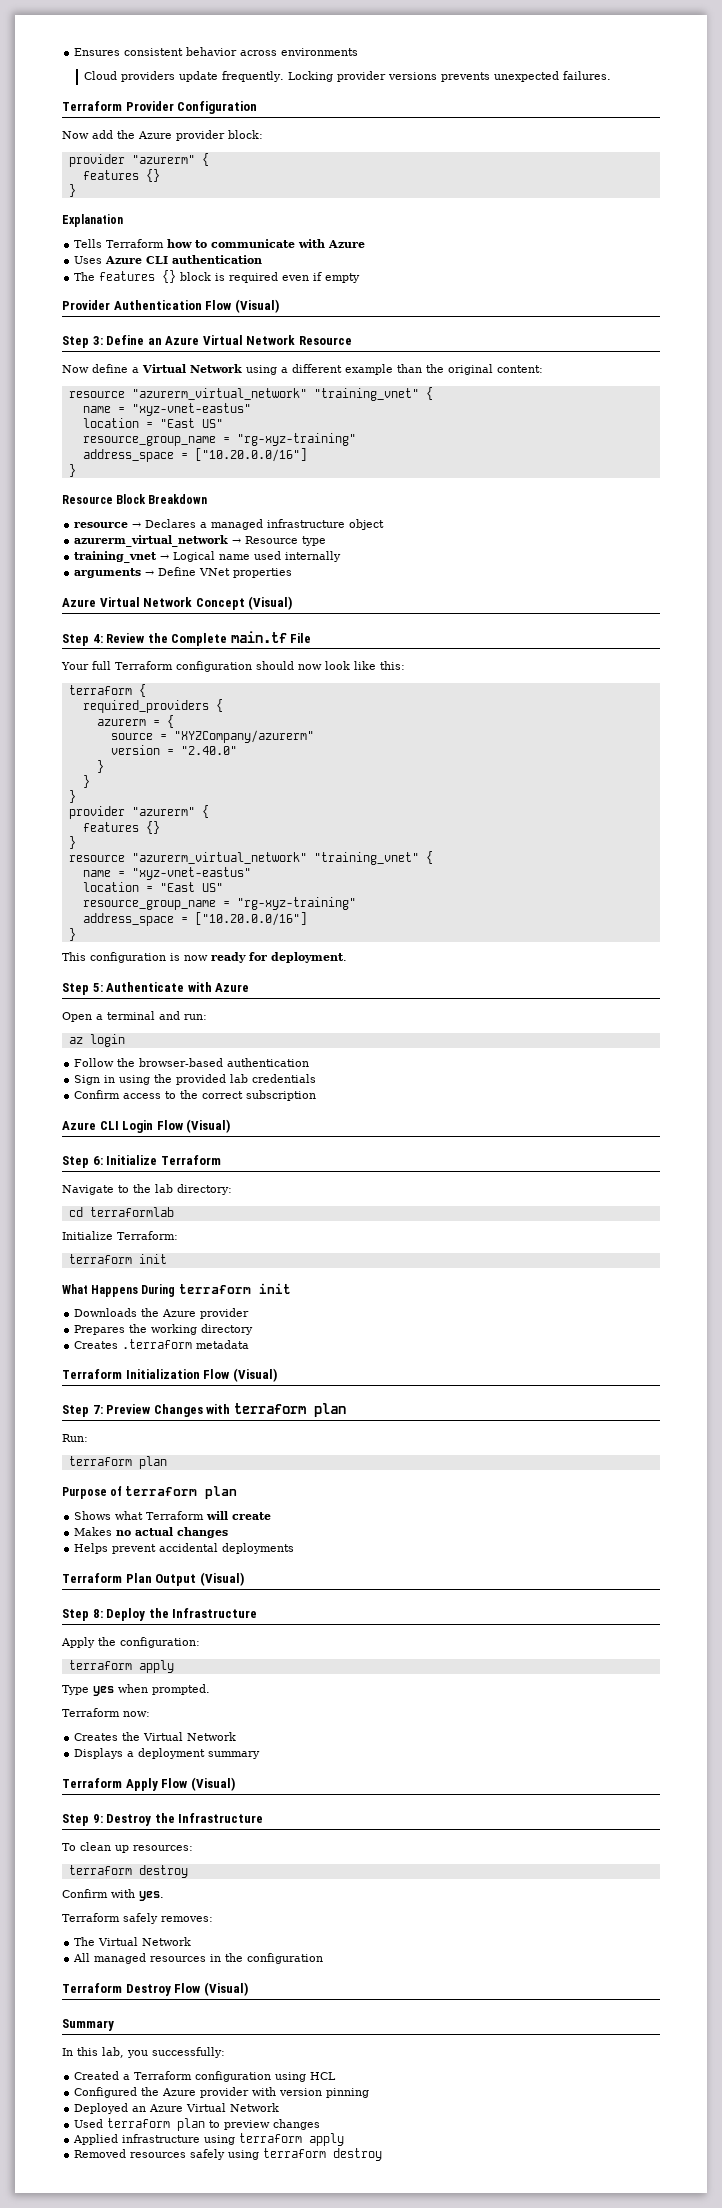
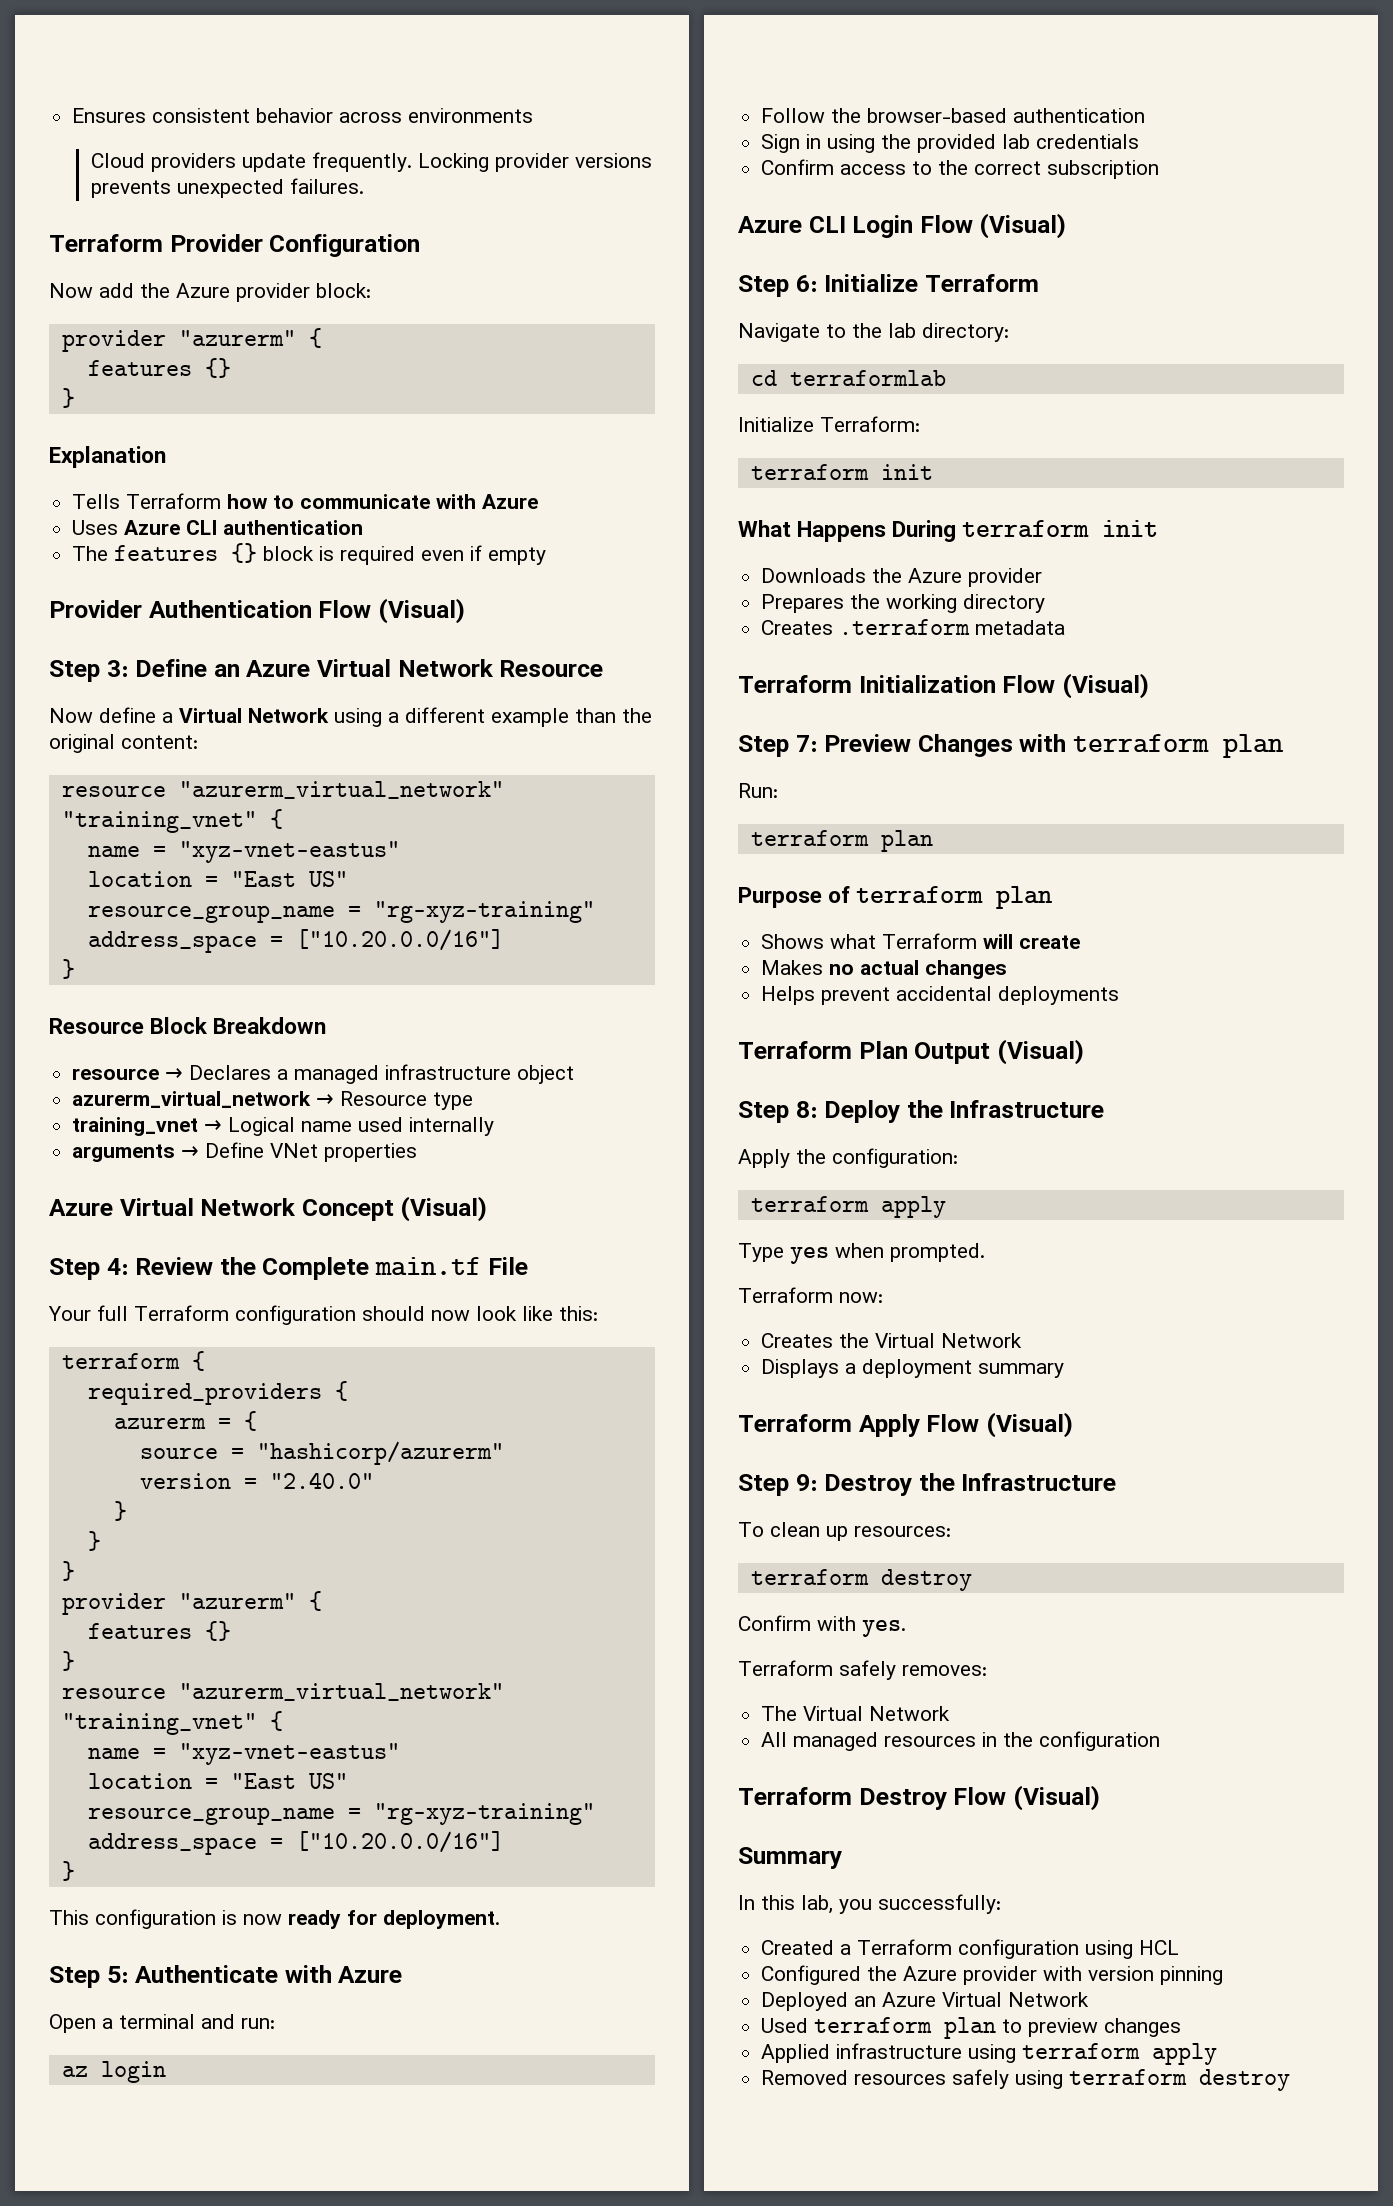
- source = "XYZCompany/azurerm"
+ source = "hashicorp/azurerm"

